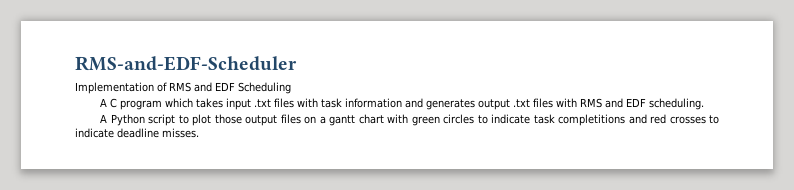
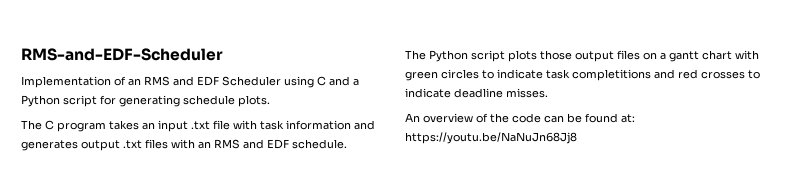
- Implementation of RMS and EDF Scheduling
- A C program which takes input .txt files with task information and generates output .txt files with RMS and EDF scheduling.
- A Python script to plot those output files on a gantt chart with green circles to indicate task completitions and red crosses to indicate deadline misses.
+ Implementation of an RMS and EDF Scheduler using C and a Python script for generating schedule plots.
+ The C program takes an input .txt file with task information and generates output .txt files with an RMS and EDF schedule.
+ The Python script plots those output files on a gantt chart with green circles to indicate task completitions and red crosses to indicate deadline misses.
+ An overview of the code can be found at: https://youtu.be/NaNuJn68Jj8

